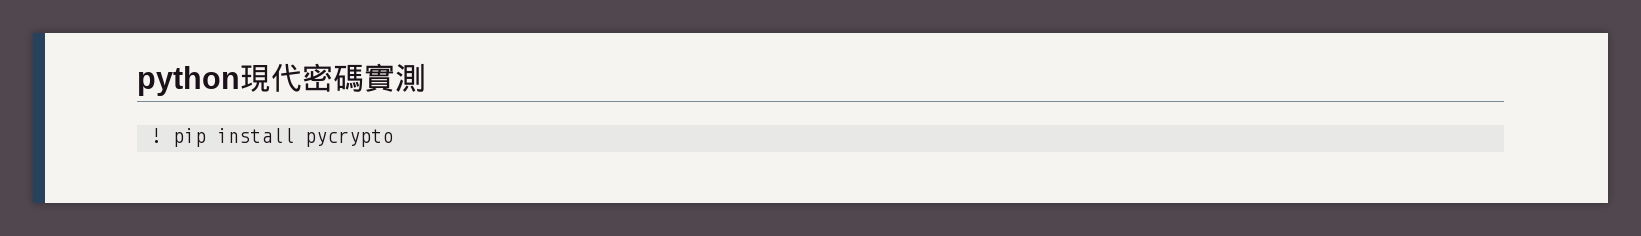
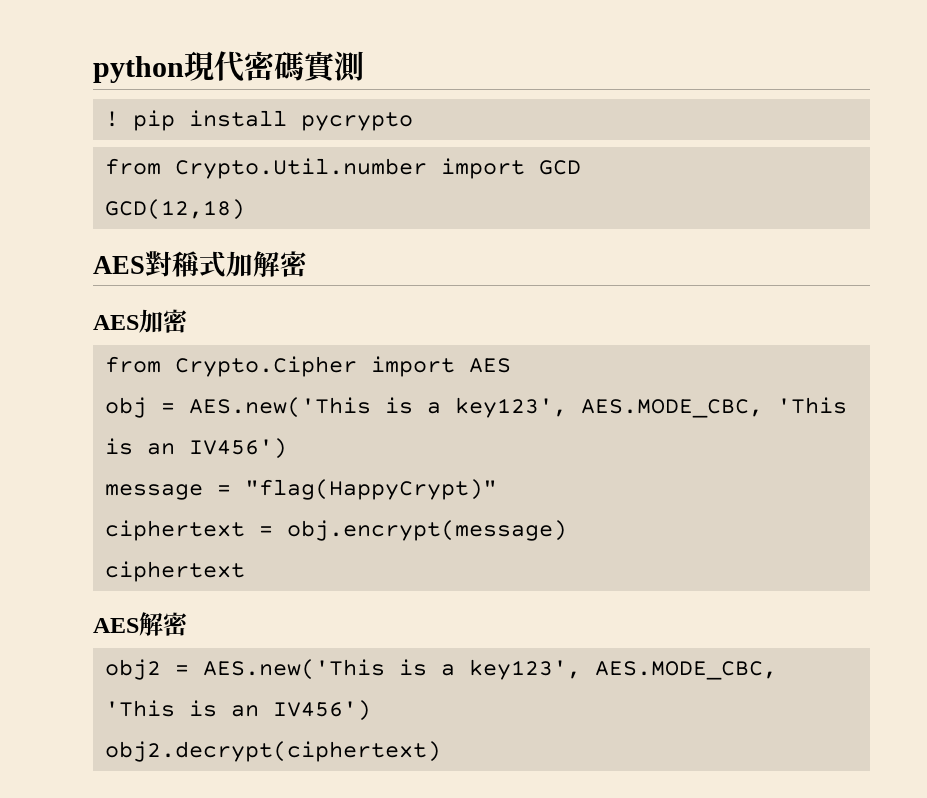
+ from Crypto.Util.number import GCD
+ GCD(12,18)
+ AES對稱式加解密
+ AES加密
+ from Crypto.Cipher import AES
+ obj = AES.new('This is a key123', AES.MODE_CBC, 'This is an IV456')
+ message = "flag(HappyCrypt)"
+ ciphertext = obj.encrypt(message)
+ ciphertext
+ AES解密
+ obj2 = AES.new('This is a key123', AES.MODE_CBC, 'This is an IV456')
+ obj2.decrypt(ciphertext)

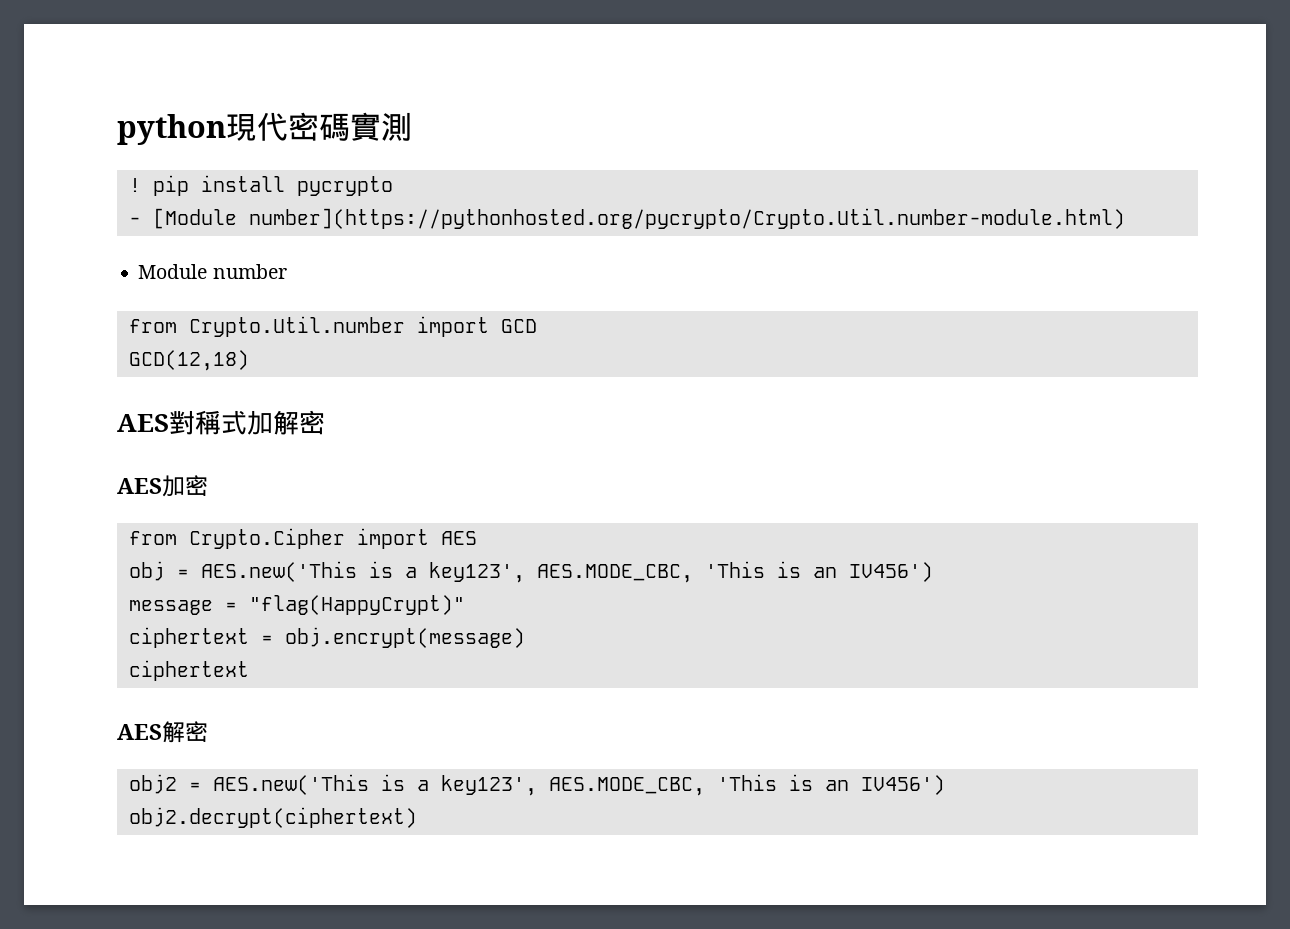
+ - [Module number](https://pythonhosted.org/pycrypto/Crypto.Util.number-module.html)
+ Module number

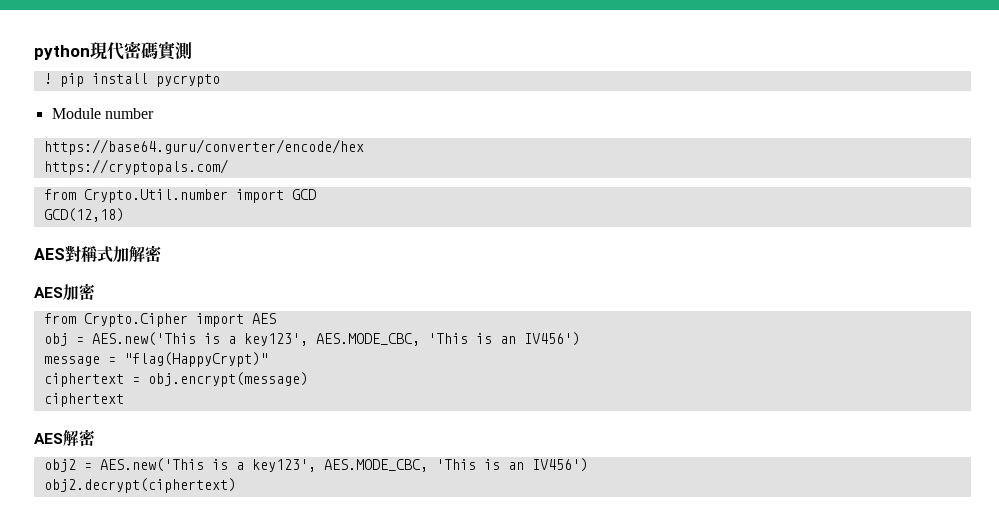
- - [Module number](https://pythonhosted.org/pycrypto/Crypto.Util.number-module.html)
+ https://base64.guru/converter/encode/hex
+ https://cryptopals.com/

